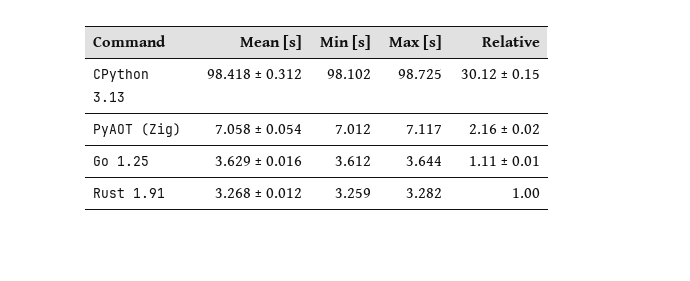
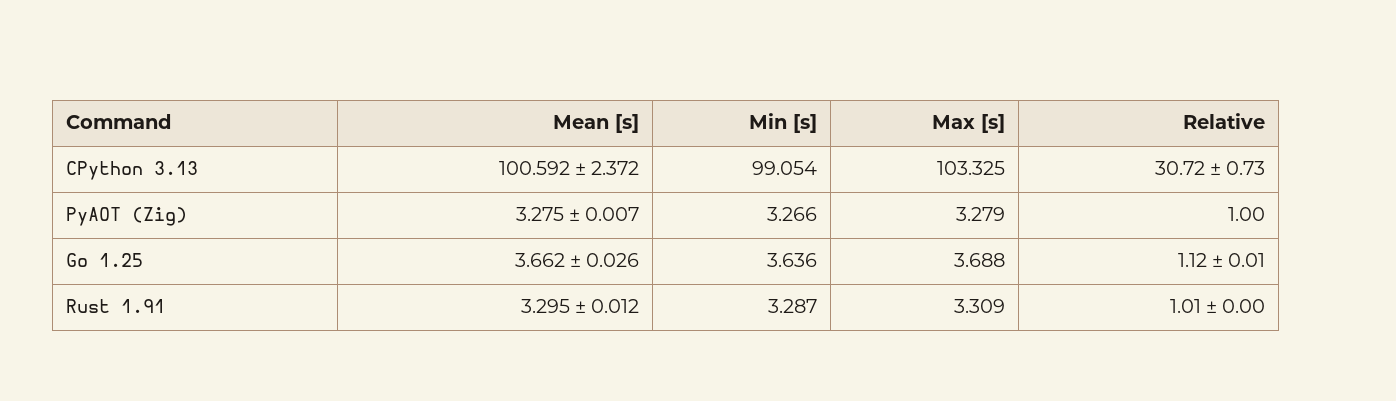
- CPython 3.13 | 98.418 ± 0.312 | 98.102 | 98.725 | 30.12 ± 0.15
- PyAOT (Zig) | 7.058 ± 0.054 | 7.012 | 7.117 | 2.16 ± 0.02
- Go 1.25 | 3.629 ± 0.016 | 3.612 | 3.644 | 1.11 ± 0.01
+ CPython 3.13 | 100.592 ± 2.372 | 99.054 | 103.325 | 30.72 ± 0.73
+ PyAOT (Zig) | 3.275 ± 0.007 | 3.266 | 3.279 | 1.00
+ Go 1.25 | 3.662 ± 0.026 | 3.636 | 3.688 | 1.12 ± 0.01
- Rust 1.91 | 3.268 ± 0.012 | 3.259 | 3.282 | 1.00
+ Rust 1.91 | 3.295 ± 0.012 | 3.287 | 3.309 | 1.01 ± 0.00

